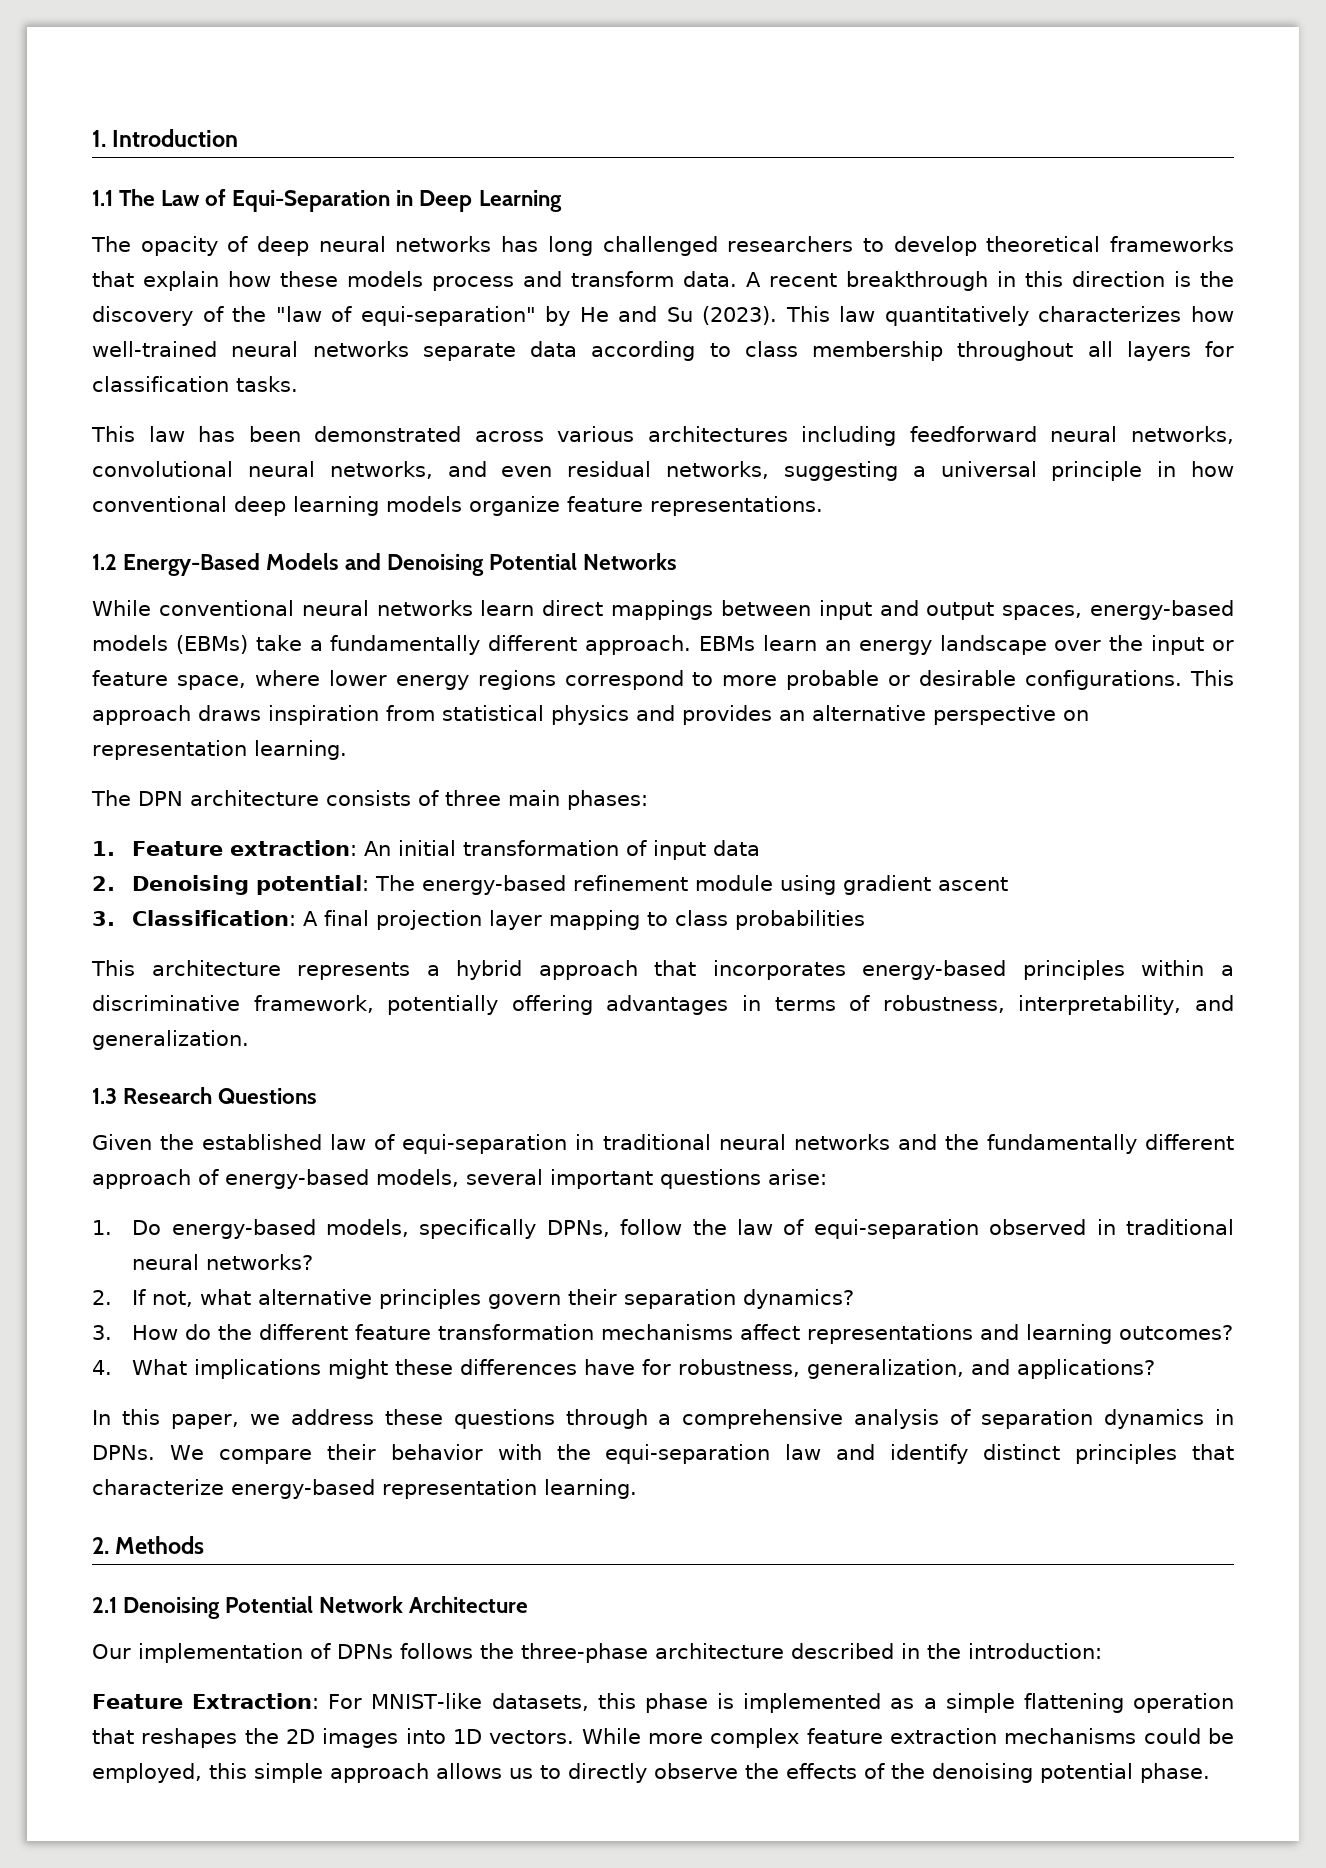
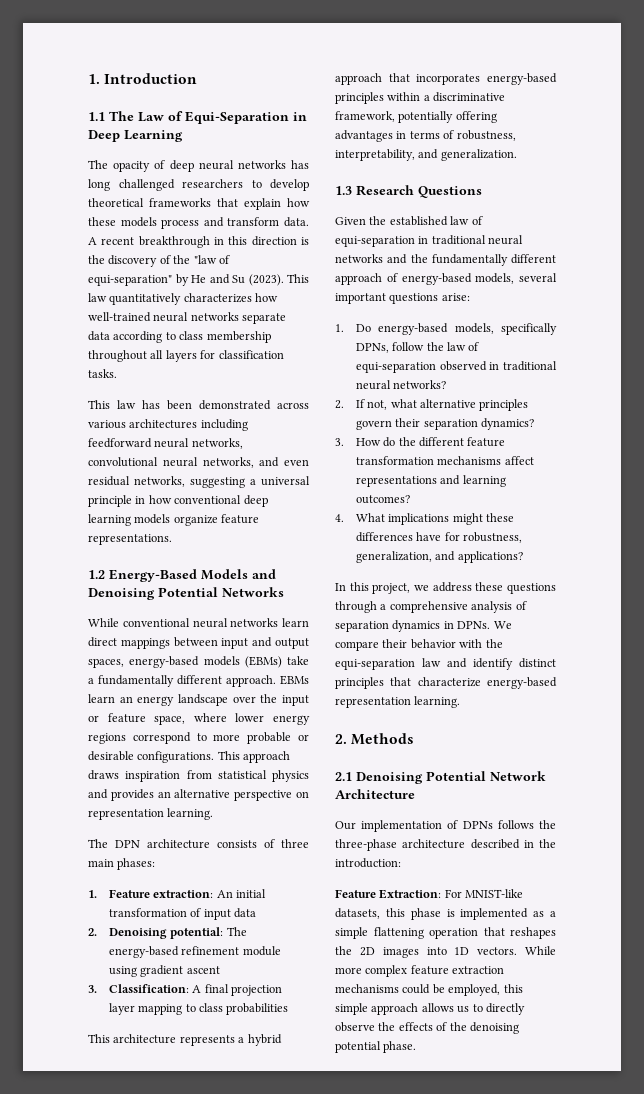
- In this paper, we address these questions through a comprehensive analysis of separation dynamics in DPNs.
+ In this project, we address these questions through a comprehensive analysis of separation dynamics in DPNs.

